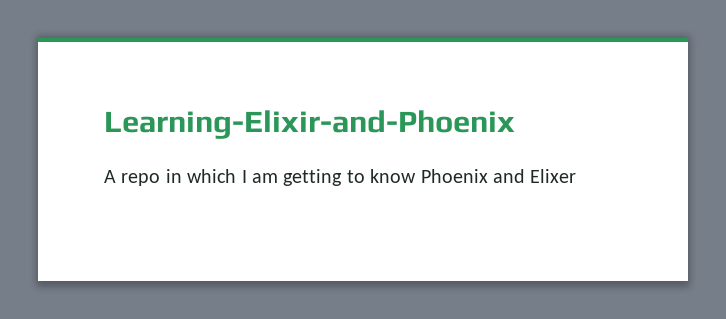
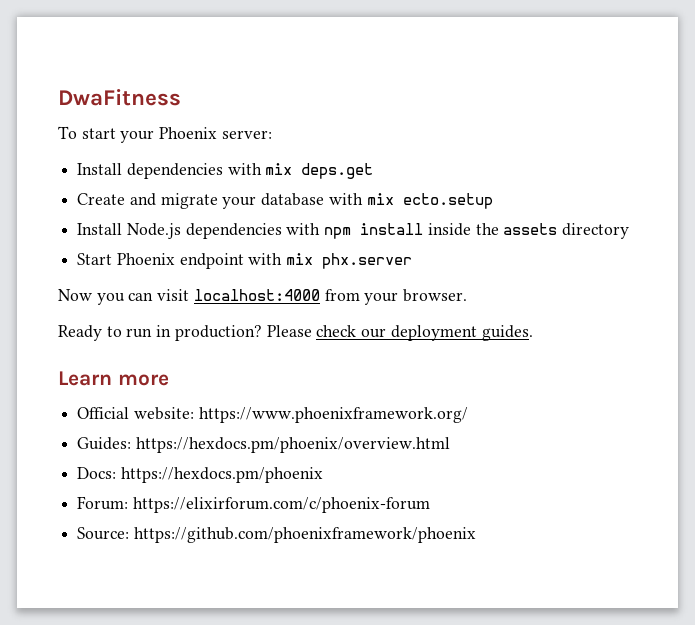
- Learning-Elixir-and-Phoenix
- A repo in which I am getting to know Phoenix and Elixer
+ DwaFitness
+ To start your Phoenix server:
+ Install dependencies with mix deps.get
+ Create and migrate your database with mix ecto.setup
+ Install Node.js dependencies with npm install inside the assets directory
+ Start Phoenix endpoint with mix phx.server
+ Now you can visit localhost:4000 from your browser.
+ Ready to run in production? Please check our deployment guides.
+ Learn more
+ Official website: https://www.phoenixframework.org/
+ Guides: https://hexdocs.pm/phoenix/overview.html
+ Docs: https://hexdocs.pm/phoenix
+ Forum: https://elixirforum.com/c/phoenix-forum
+ Source: https://github.com/phoenixframework/phoenix

